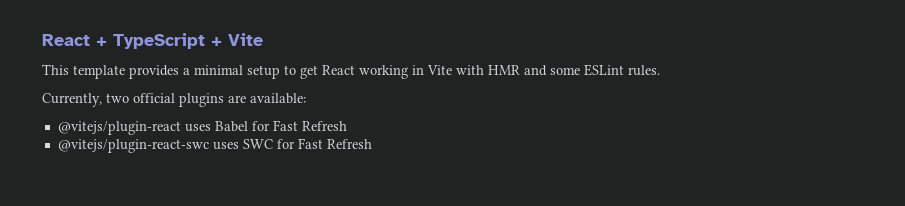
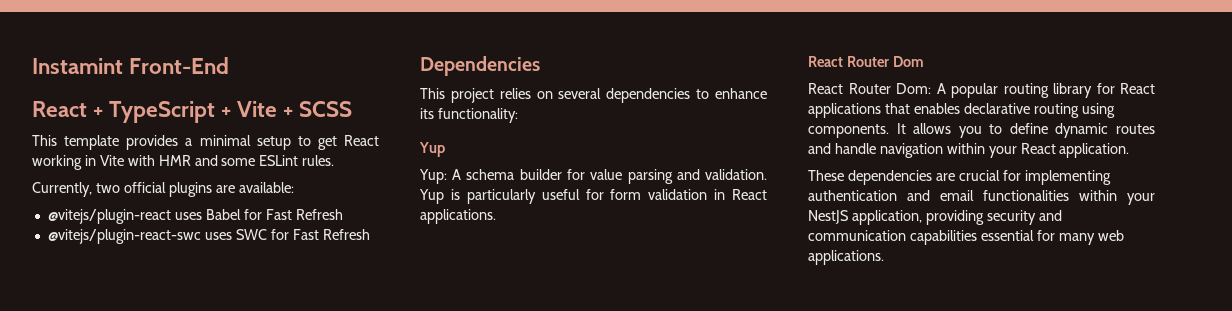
+ Instamint Front-End
- React + TypeScript + Vite
+ React + TypeScript + Vite + SCSS
+ Dependencies
+ This project relies on several dependencies to enhance its functionality:
+ Yup
+ Yup: A schema builder for value parsing and validation. Yup is particularly useful for form validation in React applications.
+ React Router Dom
+ React Router Dom: A popular routing library for React applications that enables declarative routing using components. It allows you to define dynamic routes and handle navigation within your React application.
+ These dependencies are crucial for implementing authentication and email functionalities within your NestJS application, providing security and communication capabilities essential for many web applications.

